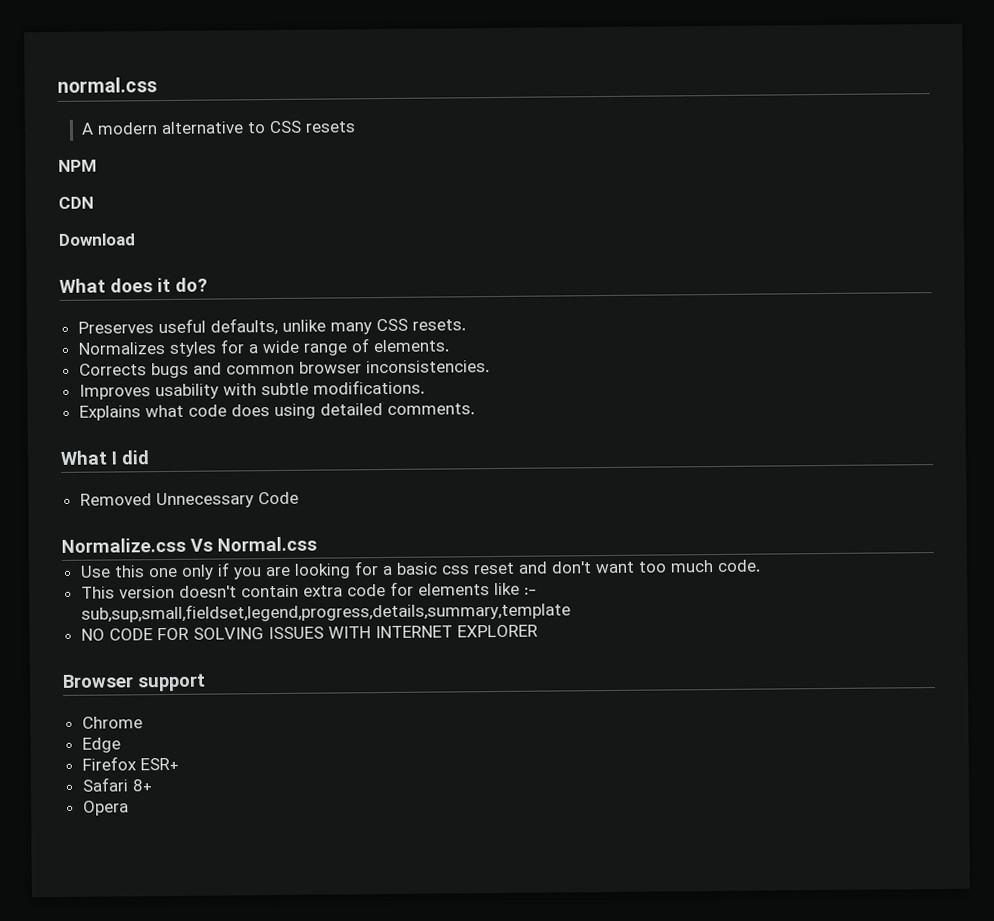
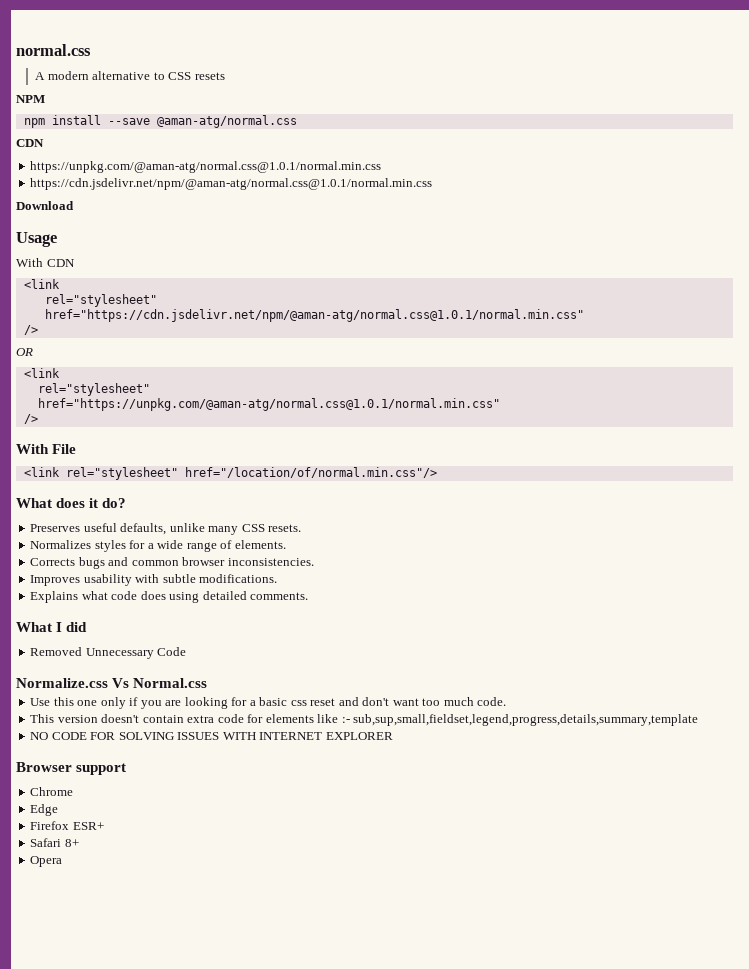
+ npm install --save @aman-atg/normal.css
  CDN
+ https://unpkg.com/@aman-atg/normal.css@1.0.1/normal.min.css
+ https://cdn.jsdelivr.net/npm/@aman-atg/normal.css@1.0.1/normal.min.css
+ Usage
+ With CDN
+ <link
+ rel="stylesheet"
+ href="https://cdn.jsdelivr.net/npm/@aman-atg/normal.css@1.0.1/normal.min.css"
+ />
+ OR
+ <link
+ rel="stylesheet"
+ href="https://unpkg.com/@aman-atg/normal.css@1.0.1/normal.min.css"
+ />
+ With File
+ <link rel="stylesheet" href="/location/of/normal.min.css"/>

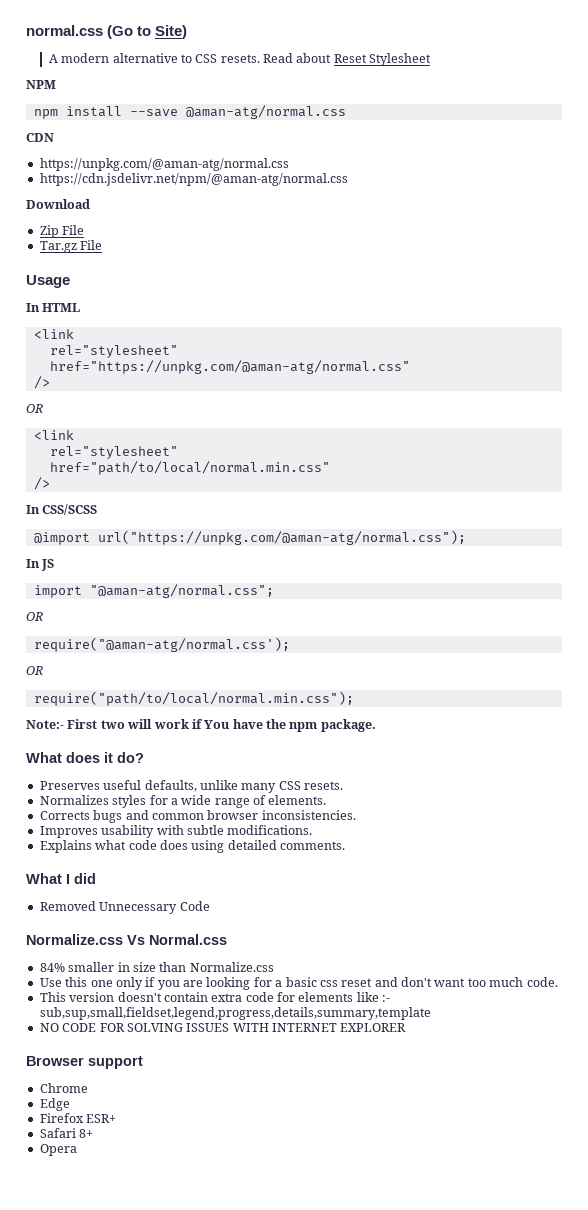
- normal.css
+ normal.css (Go to Site)
- A modern alternative to CSS resets
+ A modern alternative to CSS resets. Read about Reset Stylesheet
- https://unpkg.com/@aman-atg/normal.css@1.0.1/normal.min.css
- https://cdn.jsdelivr.net/npm/@aman-atg/normal.css@1.0.1/normal.min.css
+ https://unpkg.com/@aman-atg/normal.css
+ https://cdn.jsdelivr.net/npm/@aman-atg/normal.css
+ Zip File
+ Tar.gz File
- With CDN
+ In HTML
  <link
  rel="stylesheet"
- href="https://cdn.jsdelivr.net/npm/@aman-atg/normal.css@1.0.1/normal.min.css"
+ href="https://unpkg.com/@aman-atg/normal.css"
- href="https://unpkg.com/@aman-atg/normal.css@1.0.1/normal.min.css"
+ href="path/to/local/normal.min.css"
  />
- With File
- <link rel="stylesheet" href="/location/of/normal.min.css"/>
+ In CSS/SCSS
+ @import url("https://unpkg.com/@aman-atg/normal.css");
+ In JS
+ import "@aman-atg/normal.css";
+ OR
+ require("@aman-atg/normal.css');
+ OR
+ require("path/to/local/normal.min.css");
+ Note:- First two will work if You have the npm package.
+ 84% smaller in size than Normalize.css

